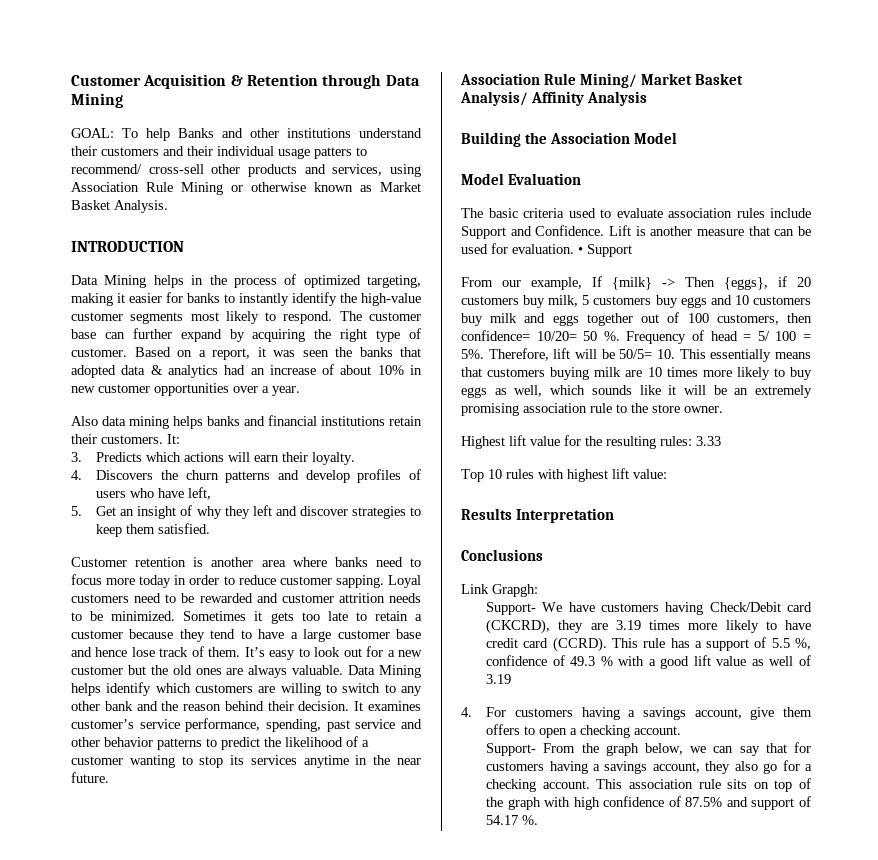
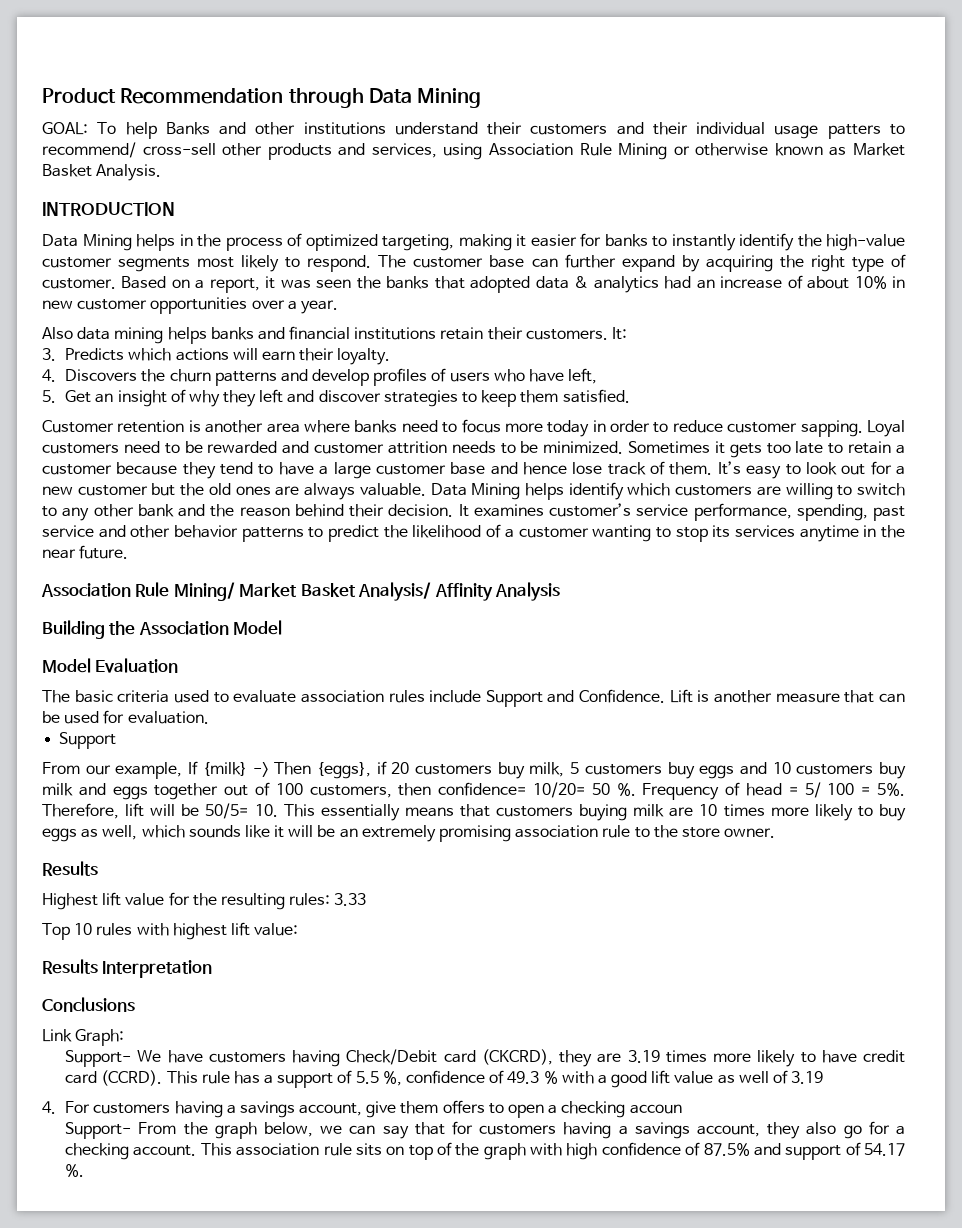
- Customer Acquisition & Retention through Data Mining
+ Product Recommendation through Data Mining
- Lift is another measure that can be used for evaluation. • Support
+ Lift is another measure that can be used for evaluation.
+ Support
  Therefore, lift will be 50/5= 10. This essentially means that customers buying milk are 10 times more likely to buy eggs as well, which sounds like it will be an extremely promising association rule to the store owner.
+ Results
- Link Grapgh:
+ Link Graph:
- 4. For customers having a savings account, give them offers to open a checking account.
+ 4. For customers having a savings account, give them offers to open a checking accoun

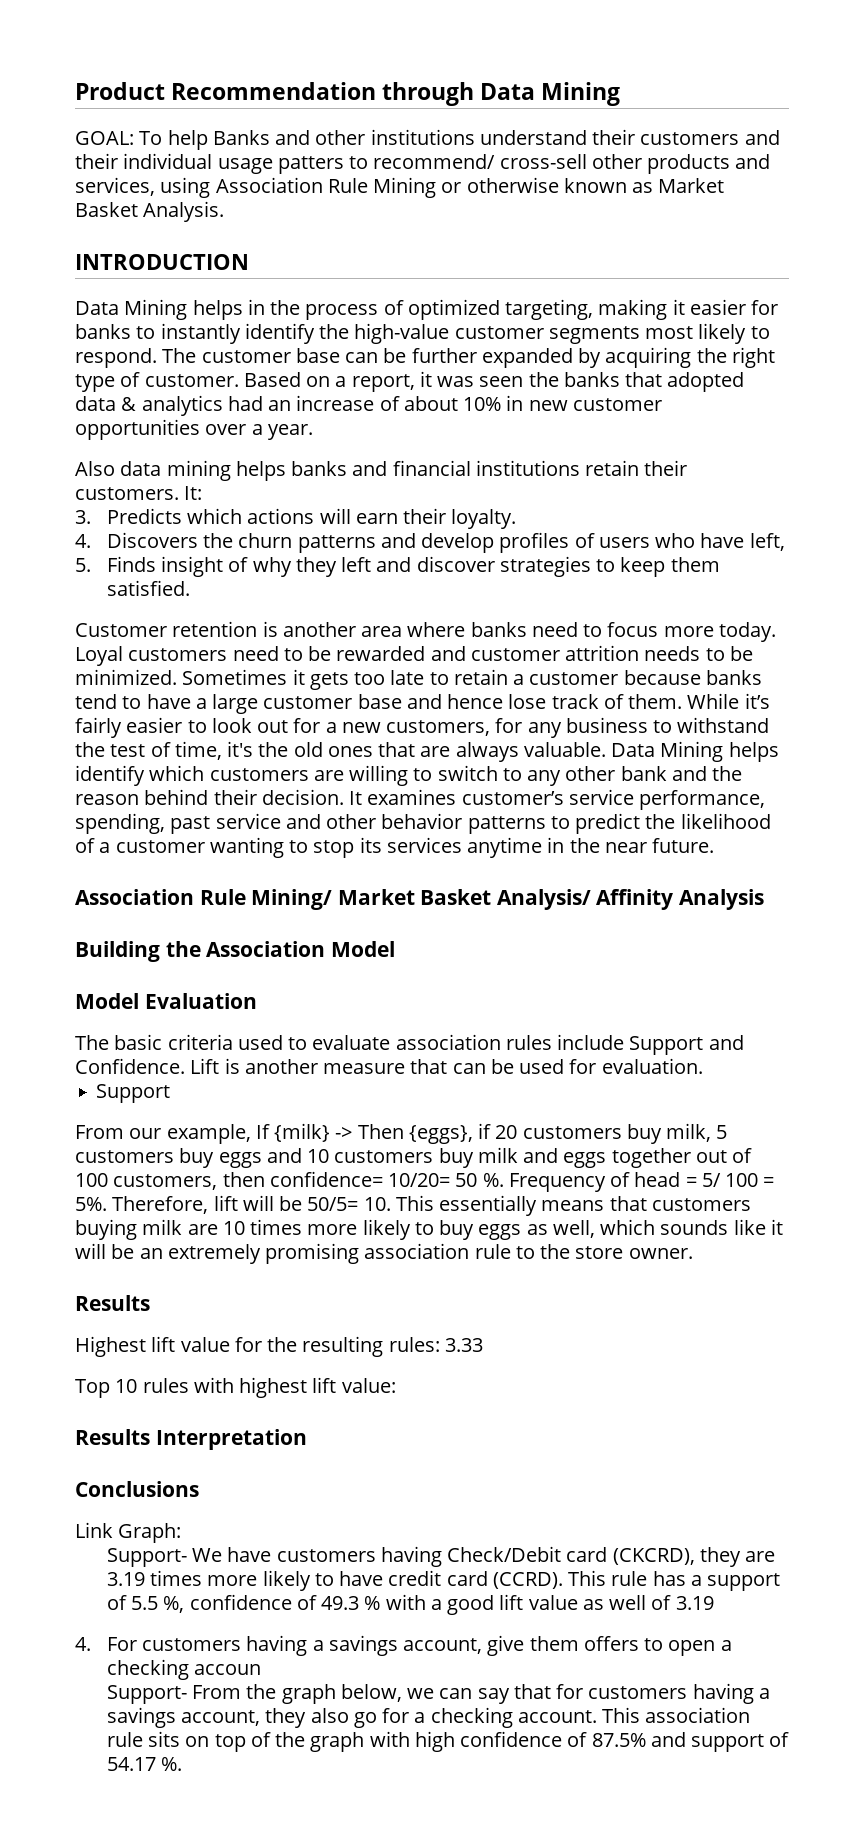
- The customer base can further expand by acquiring the right type of customer.
+ The customer base can be further expanded by acquiring the right type of customer.
- 5. Get an insight of why they left and discover strategies to keep them satisfied.
+ 5. Finds insight of why they left and discover strategies to keep them satisfied.
- Customer retention is another area where banks need to focus more today in order to reduce customer sapping.
+ Customer retention is another area where banks need to focus more today.
- Sometimes it gets too late to retain a customer because they tend to have a large customer base and hence lose track of them.
+ Sometimes it gets too late to retain a customer because banks tend to have a large customer base and hence lose track of them.
- It’s easy to look out for a new customer but the old ones are always valuable.
+ While it’s fairly easier to look out for a new customers, for any business to withstand the test of time, it's the old ones that are always valuable.

